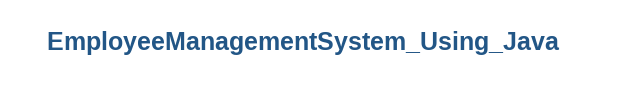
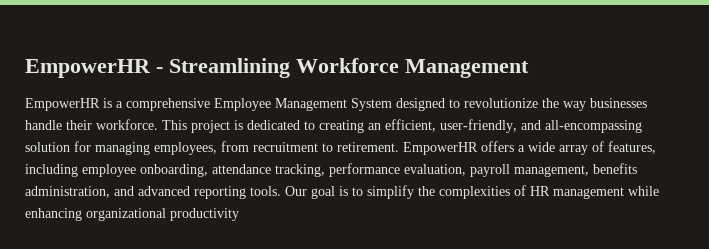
- EmployeeManagementSystem_Using_Java
+ EmpowerHR - Streamlining Workforce Management
+ EmpowerHR is a comprehensive Employee Management System designed to revolutionize the way businesses handle their workforce. This project is dedicated to creating an efficient, user-friendly, and all-encompassing solution for managing employees, from recruitment to retirement. EmpowerHR offers a wide array of features, including employee onboarding, attendance tracking, performance evaluation, payroll management, benefits administration, and advanced reporting tools. Our goal is to simplify the complexities of HR management while enhancing organizational productivity

